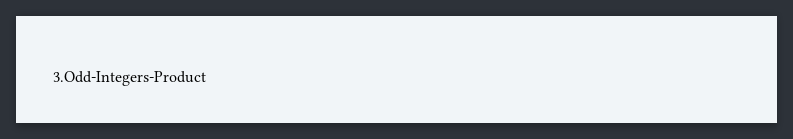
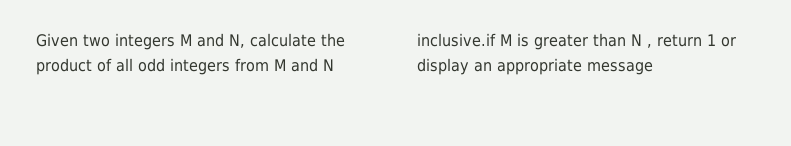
- 3.Odd-Integers-Product
+ Given two integers M and N, calculate the product of all odd integers from M and N inclusive.if M is greater than N , return 1 or display an appropriate message

